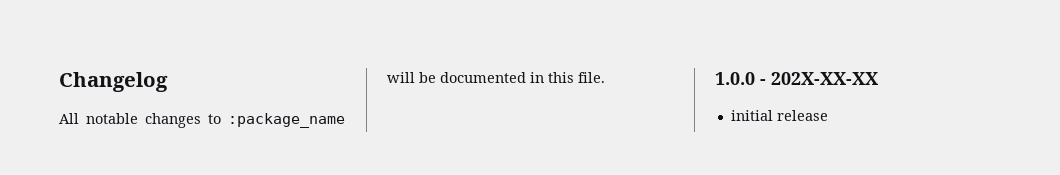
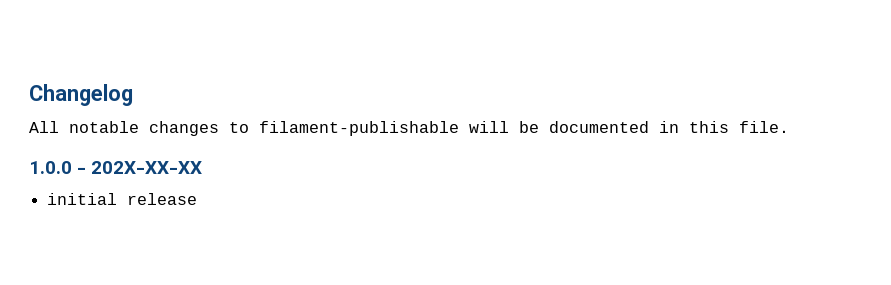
- All notable changes to :package_name will be documented in this file.
+ All notable changes to filament-publishable will be documented in this file.

